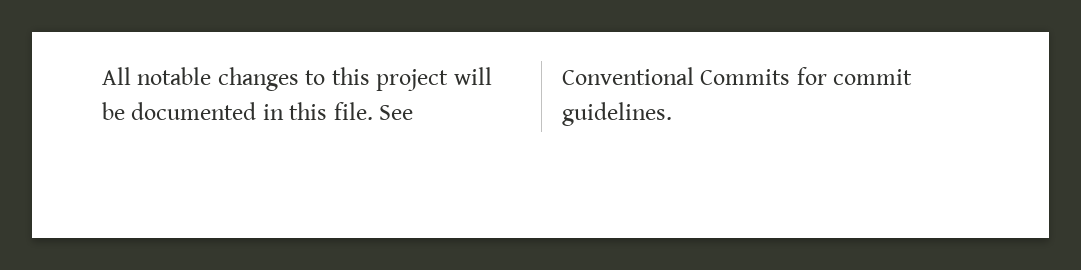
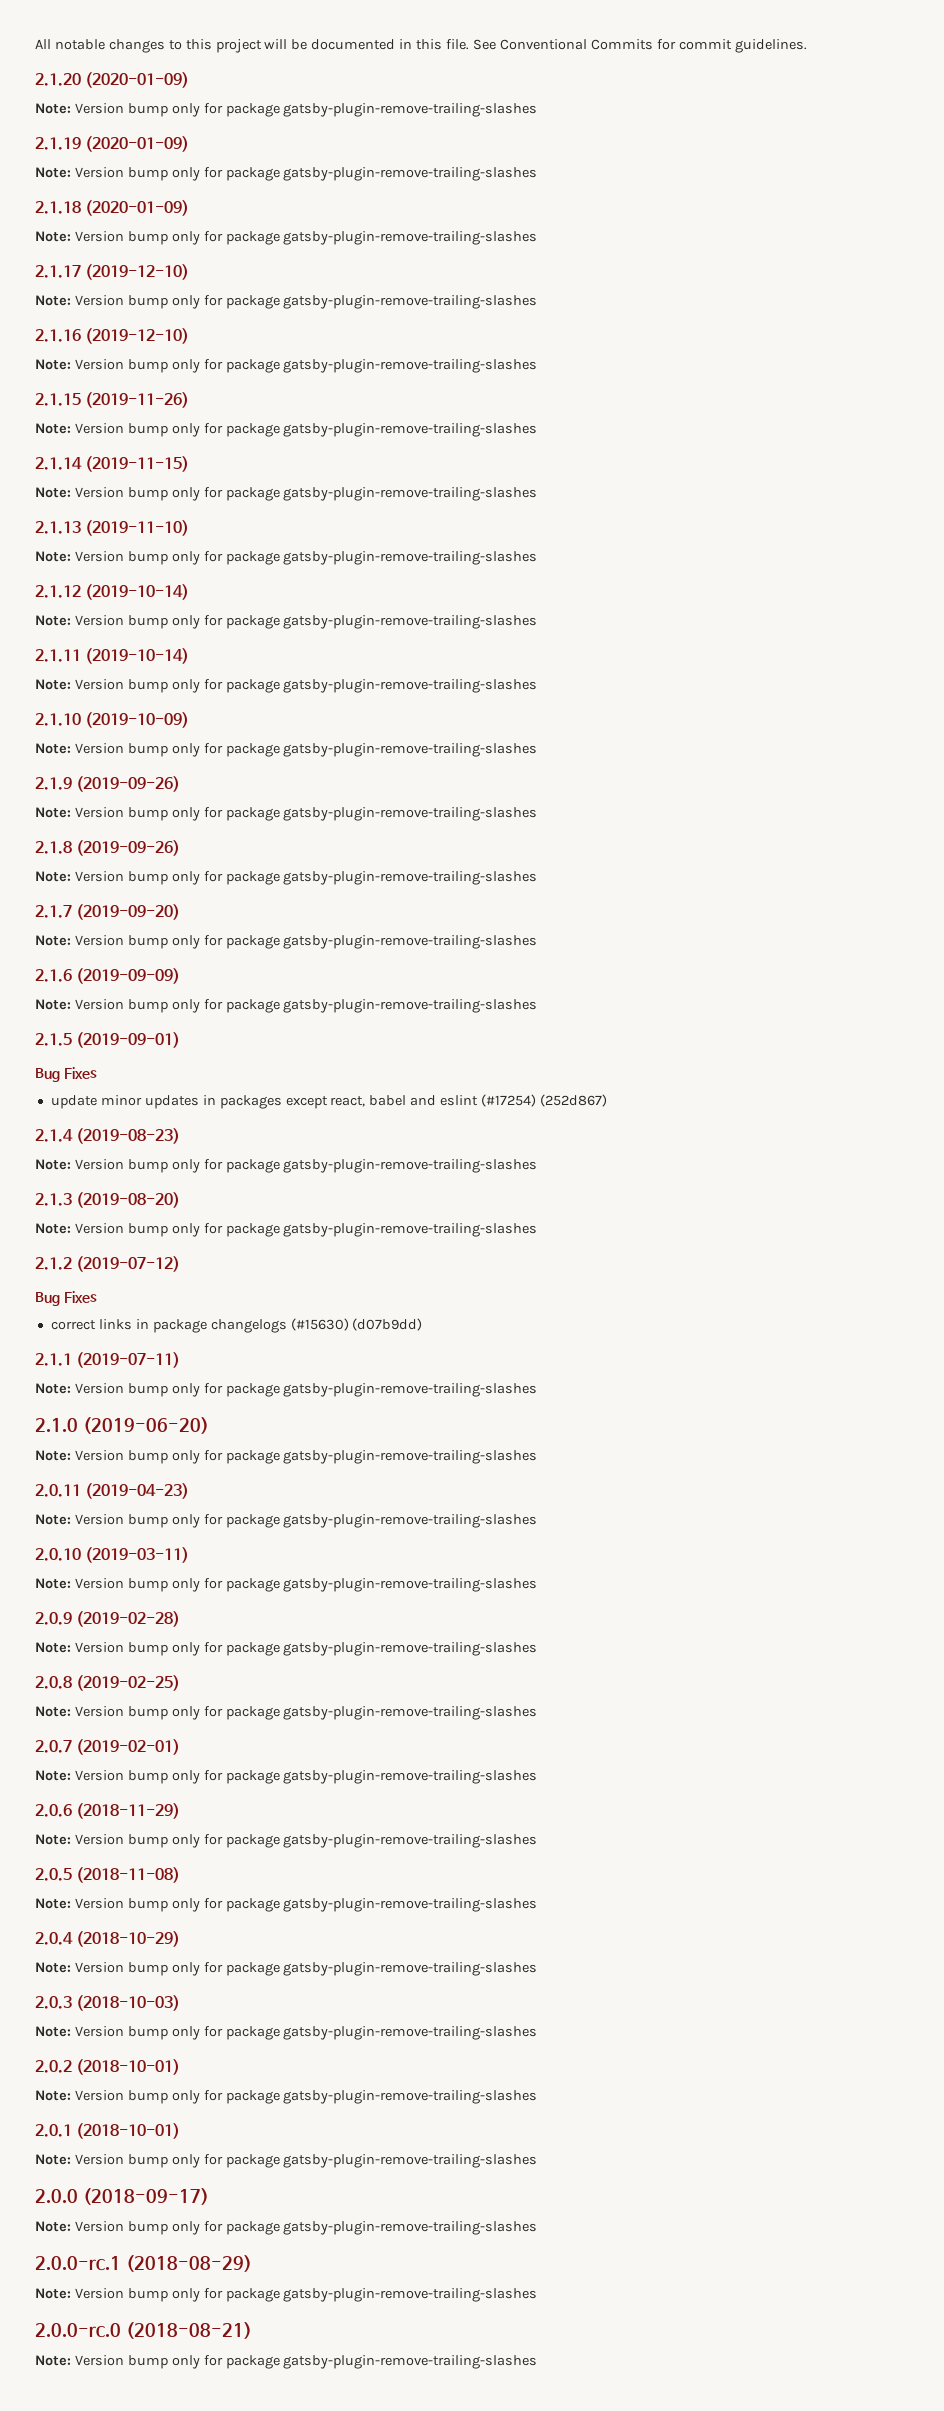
+ 2.1.20 (2020-01-09)
+ Note: Version bump only for package gatsby-plugin-remove-trailing-slashes
+ 2.1.19 (2020-01-09)
+ Note: Version bump only for package gatsby-plugin-remove-trailing-slashes
+ 2.1.18 (2020-01-09)
+ Note: Version bump only for package gatsby-plugin-remove-trailing-slashes
+ 2.1.17 (2019-12-10)
+ Note: Version bump only for package gatsby-plugin-remove-trailing-slashes
+ 2.1.16 (2019-12-10)
+ Note: Version bump only for package gatsby-plugin-remove-trailing-slashes
+ 2.1.15 (2019-11-26)
+ Note: Version bump only for package gatsby-plugin-remove-trailing-slashes
+ 2.1.14 (2019-11-15)
+ Note: Version bump only for package gatsby-plugin-remove-trailing-slashes
+ 2.1.13 (2019-11-10)
+ Note: Version bump only for package gatsby-plugin-remove-trailing-slashes
+ 2.1.12 (2019-10-14)
+ Note: Version bump only for package gatsby-plugin-remove-trailing-slashes
+ 2.1.11 (2019-10-14)
+ Note: Version bump only for package gatsby-plugin-remove-trailing-slashes
+ 2.1.10 (2019-10-09)
+ Note: Version bump only for package gatsby-plugin-remove-trailing-slashes
+ 2.1.9 (2019-09-26)
+ Note: Version bump only for package gatsby-plugin-remove-trailing-slashes
+ 2.1.8 (2019-09-26)
+ Note: Version bump only for package gatsby-plugin-remove-trailing-slashes
+ 2.1.7 (2019-09-20)
+ Note: Version bump only for package gatsby-plugin-remove-trailing-slashes
+ 2.1.6 (2019-09-09)
+ Note: Version bump only for package gatsby-plugin-remove-trailing-slashes
+ 2.1.5 (2019-09-01)
+ Bug Fixes
+ update minor updates in packages except react, babel and eslint (#17254) (252d867)
+ 2.1.4 (2019-08-23)
+ Note: Version bump only for package gatsby-plugin-remove-trailing-slashes
+ 2.1.3 (2019-08-20)
+ Note: Version bump only for package gatsby-plugin-remove-trailing-slashes
+ 2.1.2 (2019-07-12)
+ Bug Fixes
+ correct links in package changelogs (#15630) (d07b9dd)
+ 2.1.1 (2019-07-11)
+ Note: Version bump only for package gatsby-plugin-remove-trailing-slashes
+ 2.1.0 (2019-06-20)
+ Note: Version bump only for package gatsby-plugin-remove-trailing-slashes
+ 2.0.11 (2019-04-23)
+ Note: Version bump only for package gatsby-plugin-remove-trailing-slashes
+ 2.0.10 (2019-03-11)
+ Note: Version bump only for package gatsby-plugin-remove-trailing-slashes
+ 2.0.9 (2019-02-28)
+ Note: Version bump only for package gatsby-plugin-remove-trailing-slashes
+ 2.0.8 (2019-02-25)
+ Note: Version bump only for package gatsby-plugin-remove-trailing-slashes
+ 2.0.7 (2019-02-01)
+ Note: Version bump only for package gatsby-plugin-remove-trailing-slashes
+ 2.0.6 (2018-11-29)
+ Note: Version bump only for package gatsby-plugin-remove-trailing-slashes
+ 2.0.5 (2018-11-08)
+ Note: Version bump only for package gatsby-plugin-remove-trailing-slashes
+ 2.0.4 (2018-10-29)
+ Note: Version bump only for package gatsby-plugin-remove-trailing-slashes
+ 2.0.3 (2018-10-03)
+ Note: Version bump only for package gatsby-plugin-remove-trailing-slashes
+ 2.0.2 (2018-10-01)
+ Note: Version bump only for package gatsby-plugin-remove-trailing-slashes
+ 2.0.1 (2018-10-01)
+ Note: Version bump only for package gatsby-plugin-remove-trailing-slashes
+ 2.0.0 (2018-09-17)
+ Note: Version bump only for package gatsby-plugin-remove-trailing-slashes
+ 2.0.0-rc.1 (2018-08-29)
+ Note: Version bump only for package gatsby-plugin-remove-trailing-slashes
+ 2.0.0-rc.0 (2018-08-21)
+ Note: Version bump only for package gatsby-plugin-remove-trailing-slashes

